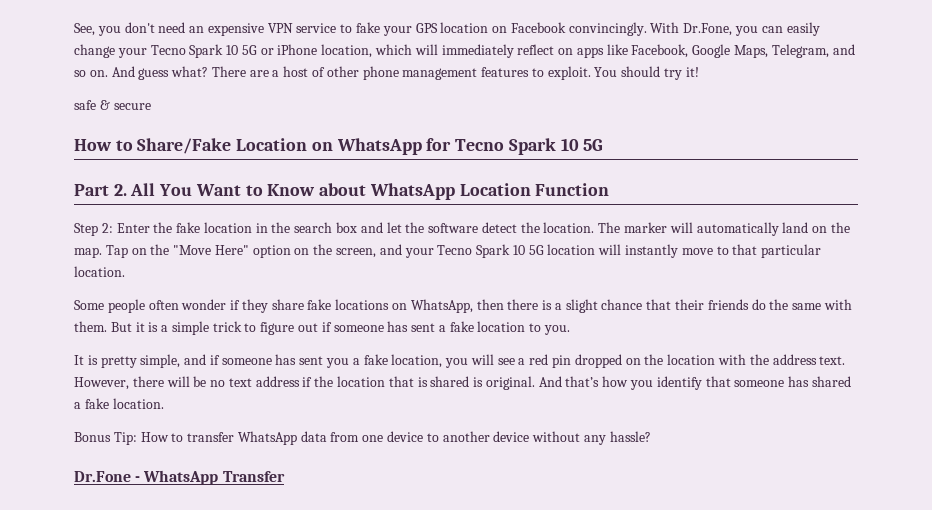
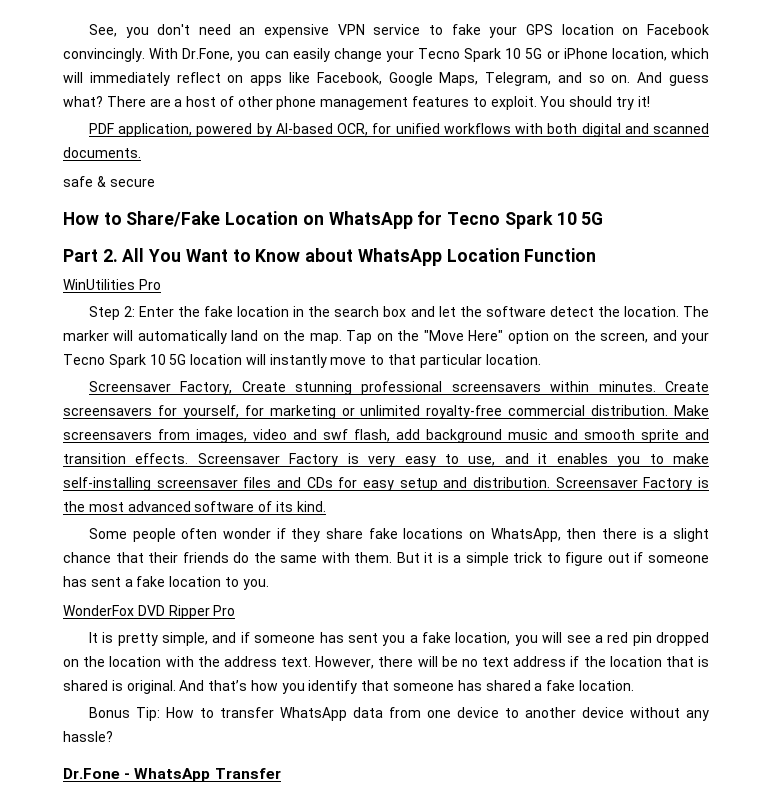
+ PDF application, powered by AI-based OCR, for unified workflows with both digital and scanned documents.
+ WinUtilities Pro
+ Screensaver Factory, Create stunning professional screensavers within minutes. Create screensavers for yourself, for marketing or unlimited royalty-free commercial distribution. Make screensavers from images, video and swf flash, add background music and smooth sprite and transition effects. Screensaver Factory is very easy to use, and it enables you to make self-installing screensaver files and CDs for easy setup and distribution. Screensaver Factory is the most advanced software of its kind.
+ WonderFox DVD Ripper Pro

